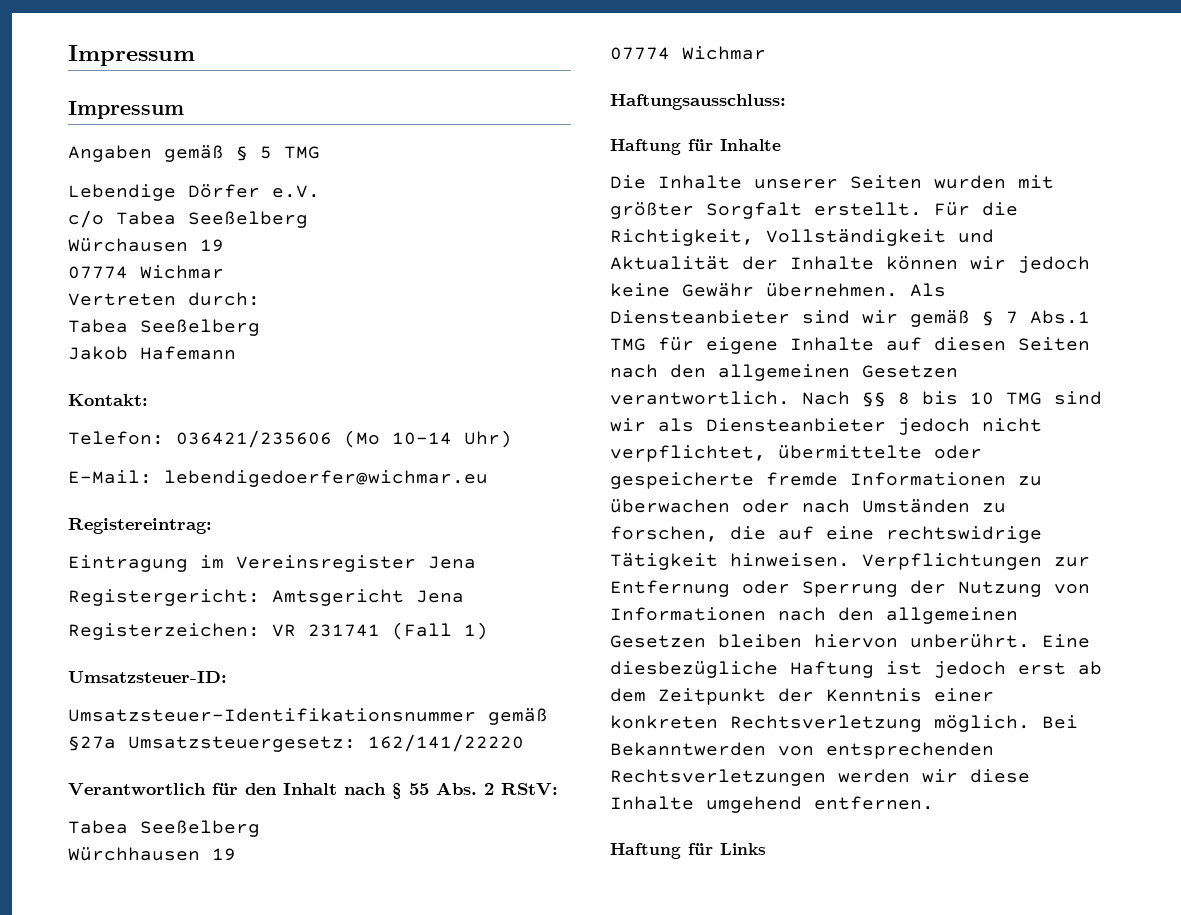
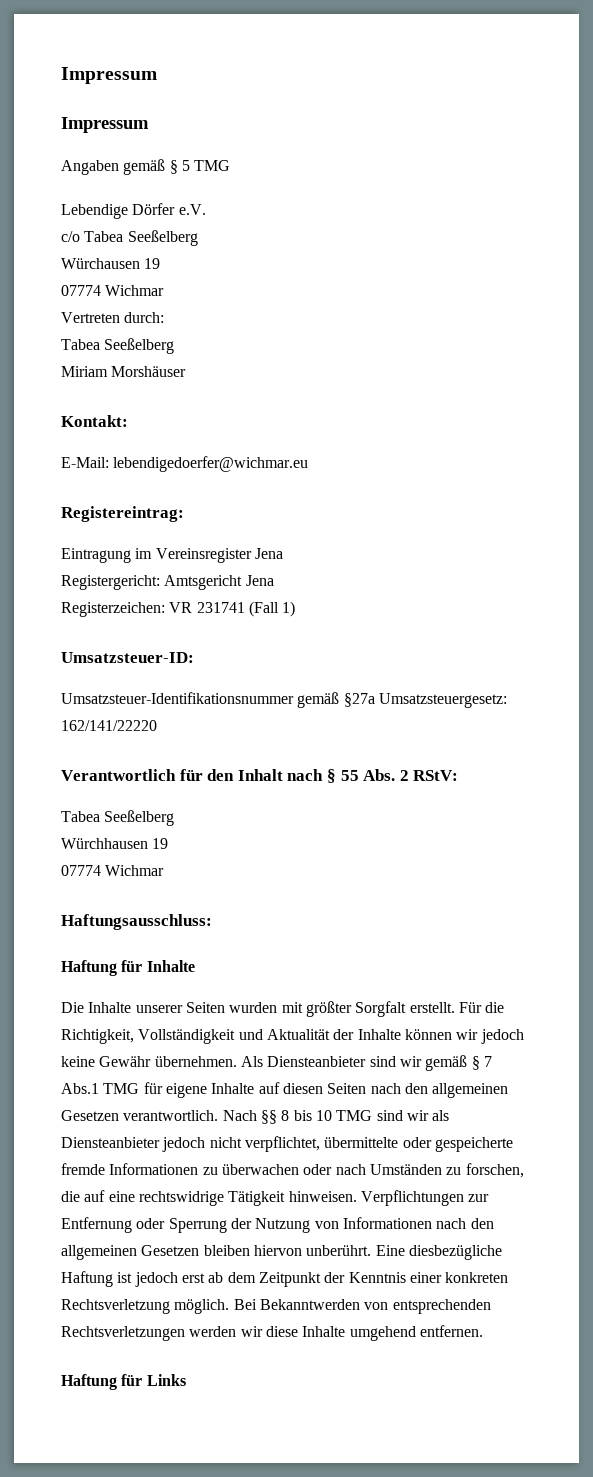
- Jakob Hafemann
+ Miriam Morshäuser
- Telefon: 036421/235606 (Mo 10-14 Uhr)

